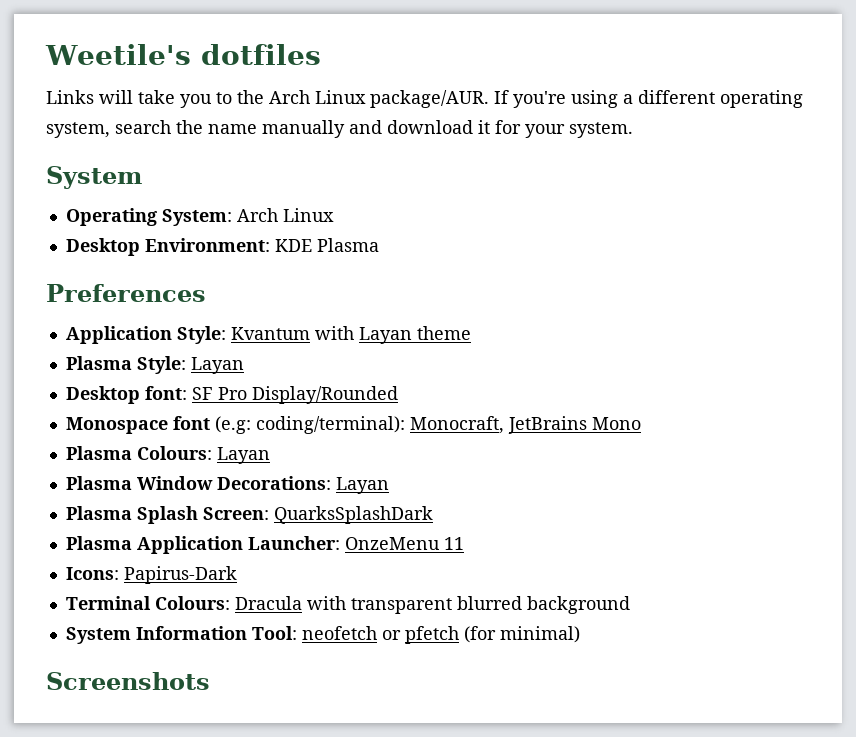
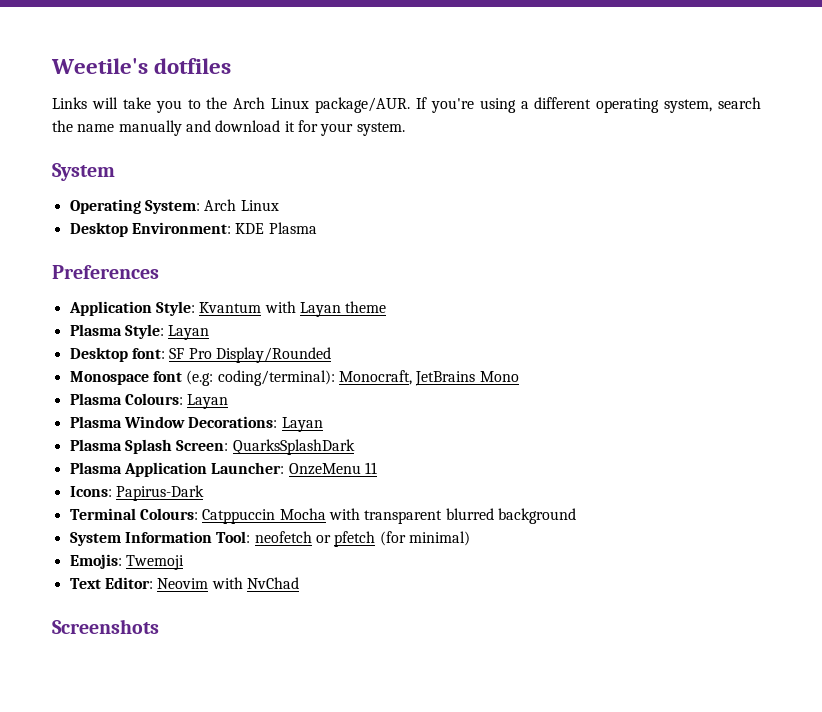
- Terminal Colours: Dracula with transparent blurred background
+ Terminal Colours: Catppuccin Mocha with transparent blurred background
+ Emojis: Twemoji
+ Text Editor: Neovim with NvChad

